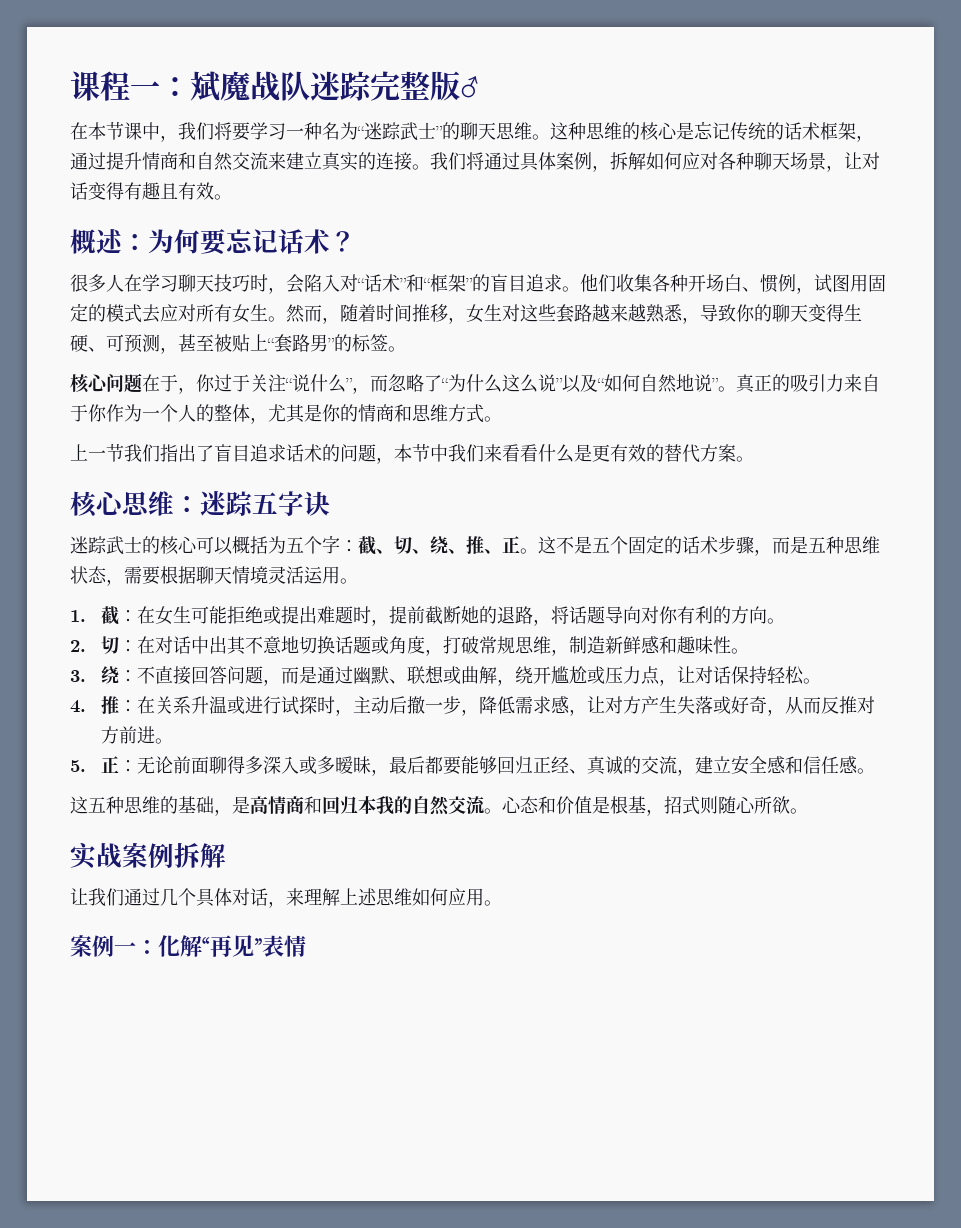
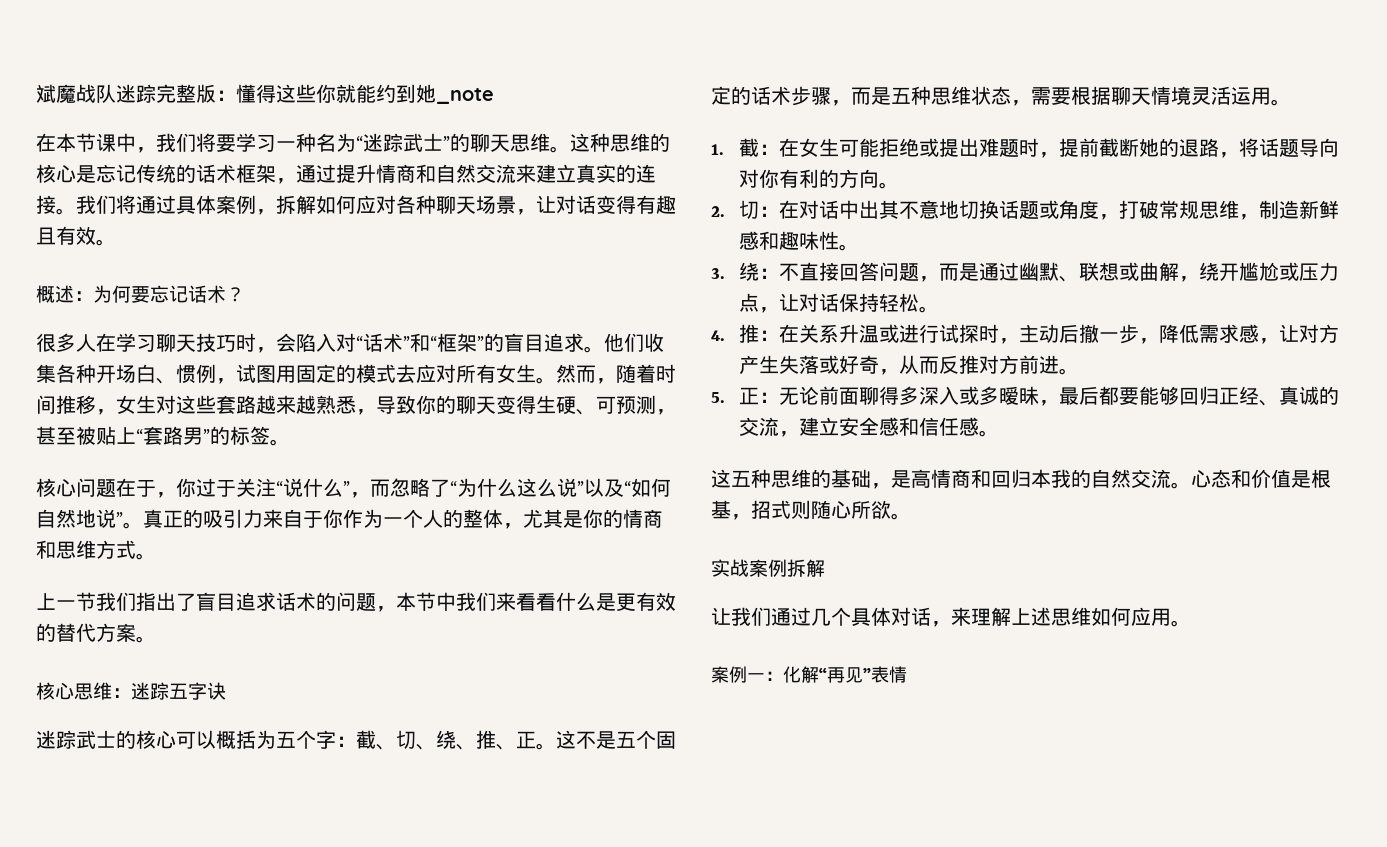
- 课程一：斌魔战队迷踪完整版♂
+ 斌魔战队迷踪完整版：懂得这些你就能约到她_note

